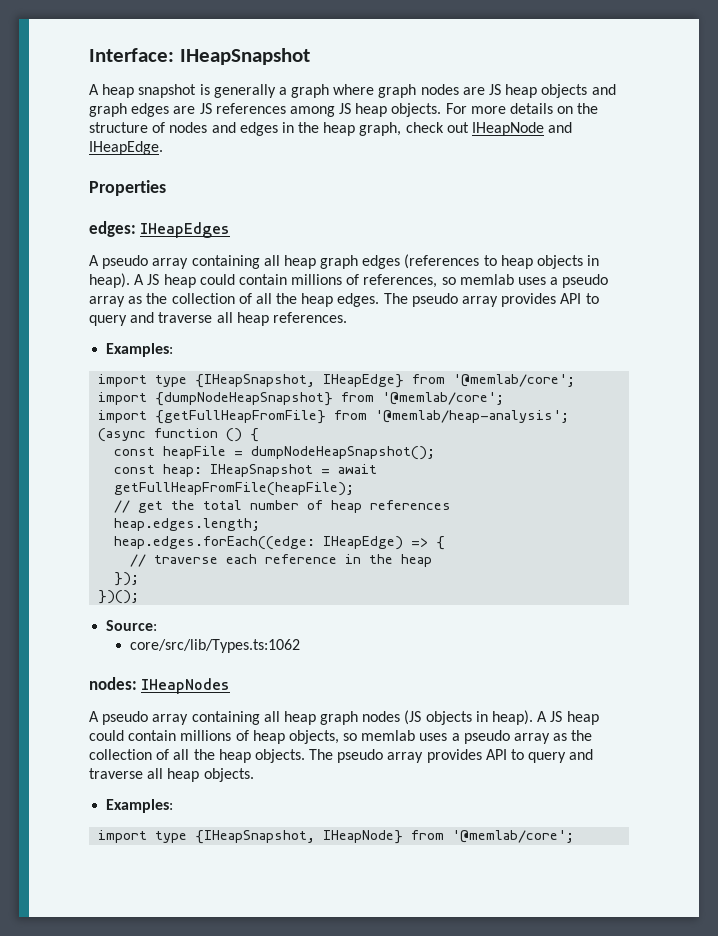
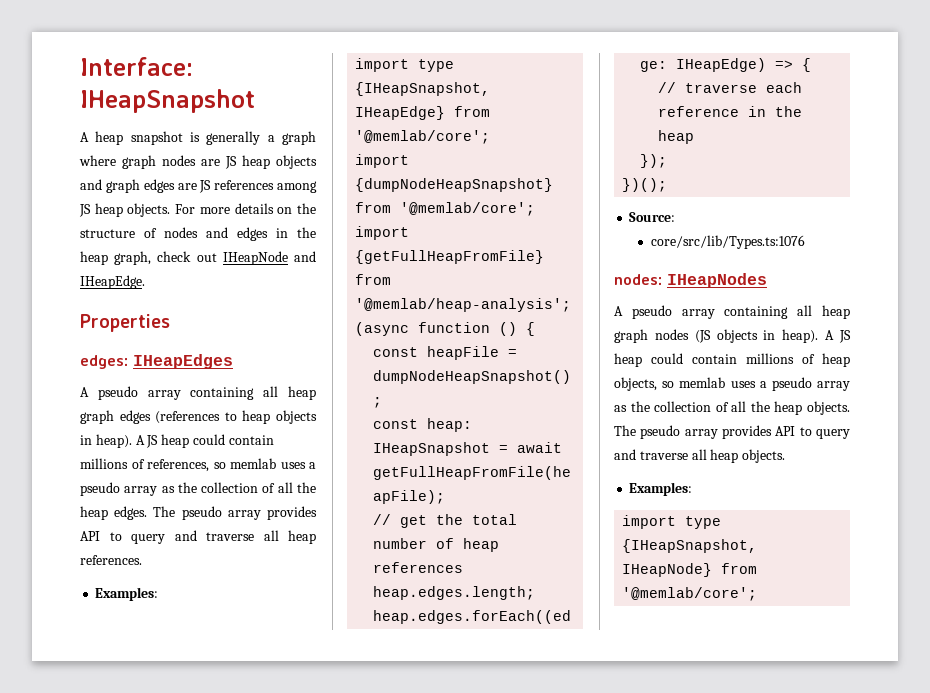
- core/src/lib/Types.ts:1062
+ core/src/lib/Types.ts:1076

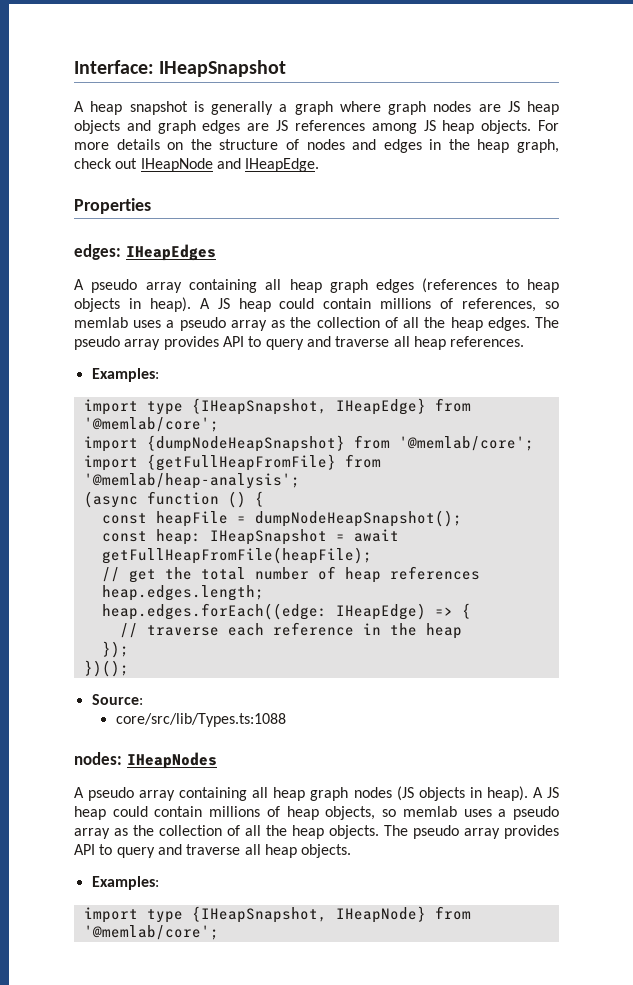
- core/src/lib/Types.ts:1076
+ core/src/lib/Types.ts:1088

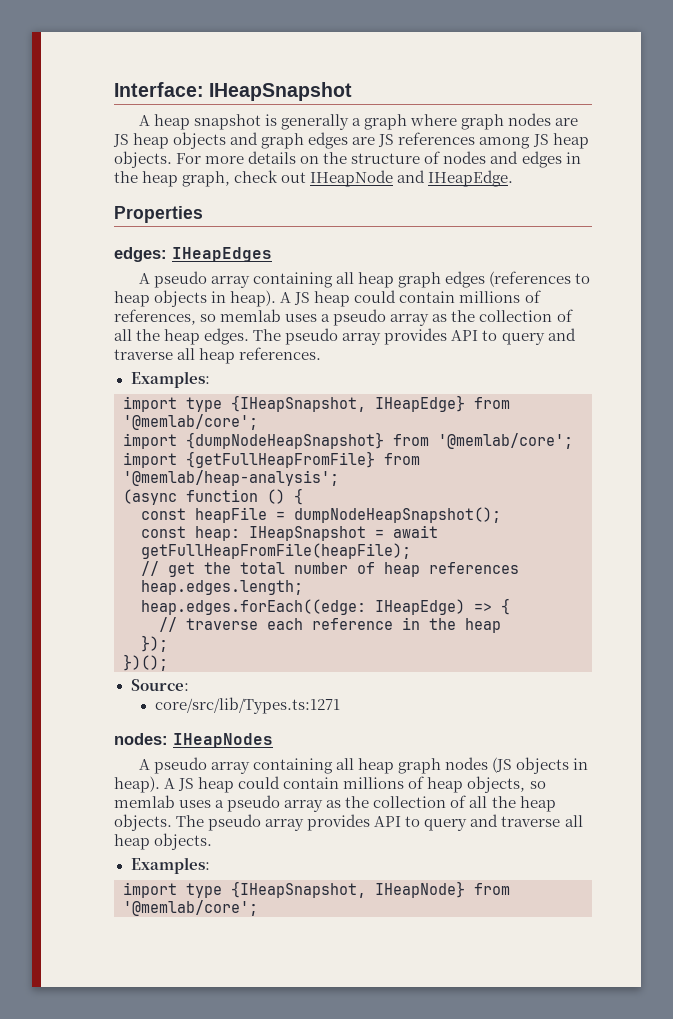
- core/src/lib/Types.ts:1088
+ core/src/lib/Types.ts:1271

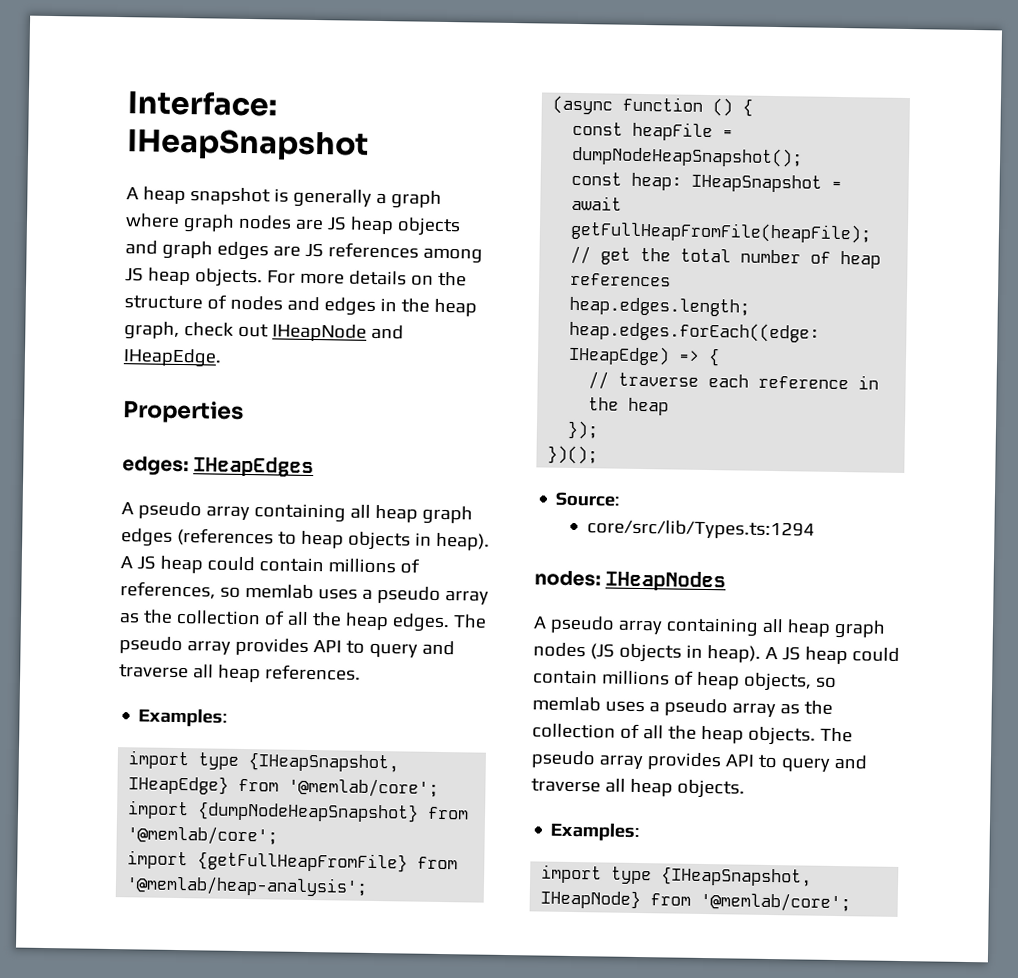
- core/src/lib/Types.ts:1271
+ core/src/lib/Types.ts:1294

